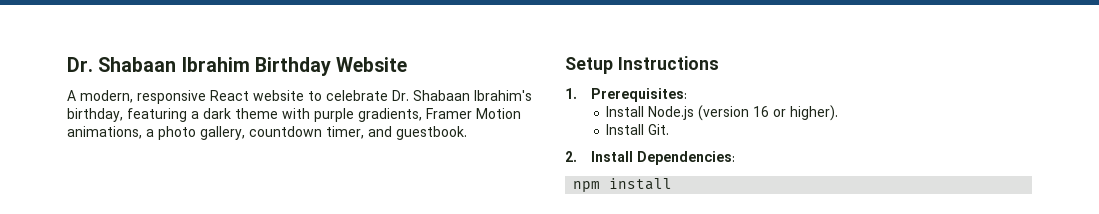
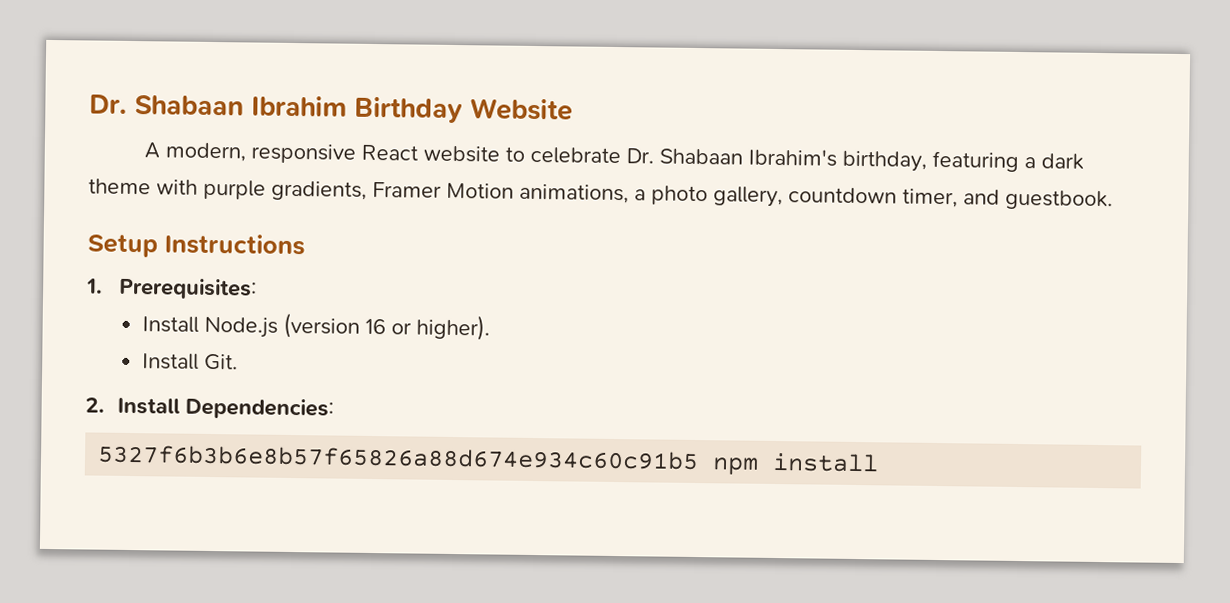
- npm install
+ 5327f6b3b6e8b57f65826a88d674e934c60c91b5 npm install

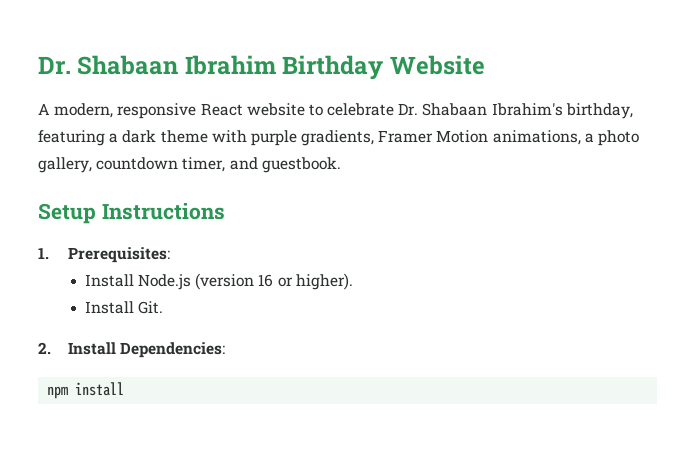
- 5327f6b3b6e8b57f65826a88d674e934c60c91b5 npm install
+ npm install

